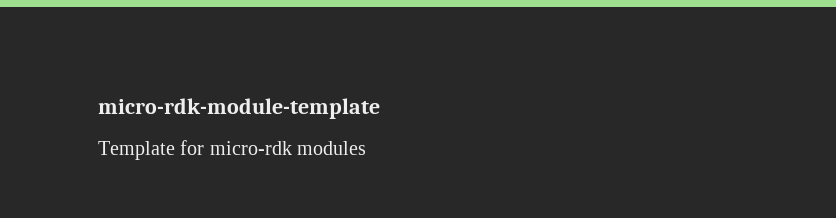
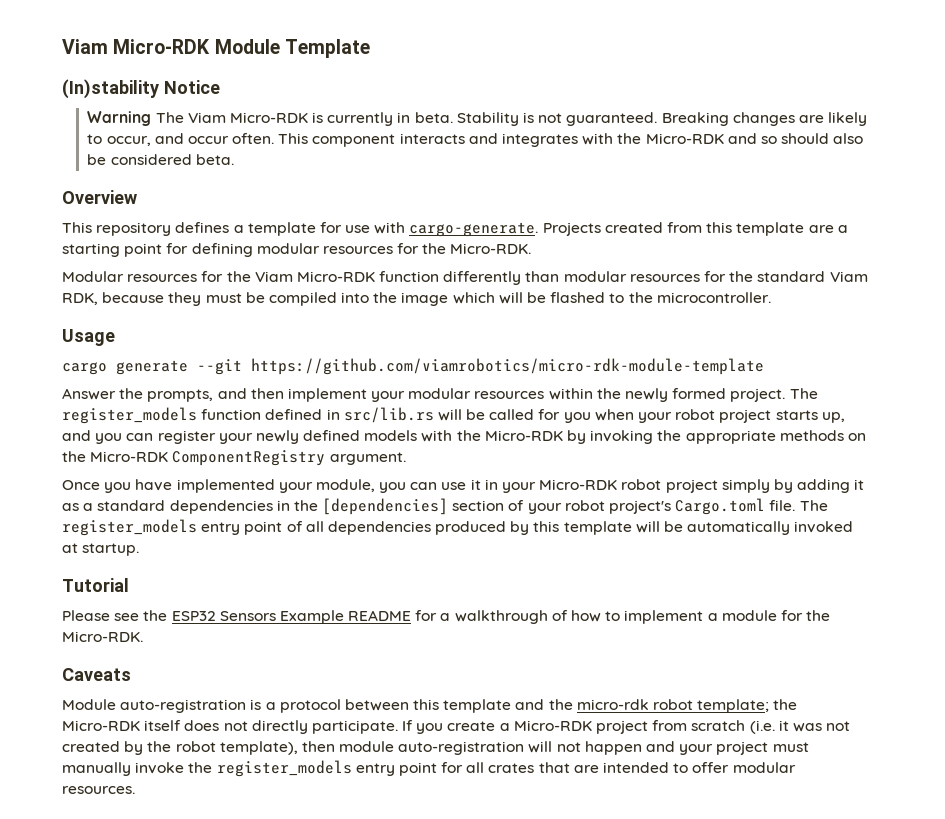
- micro-rdk-module-template
- Template for micro-rdk modules
+ Viam Micro-RDK Module Template
+ (In)stability Notice
+ Warning The Viam Micro-RDK is currently in beta. Stability is not guaranteed. Breaking changes are likely to occur, and occur often. This component interacts and integrates with the Micro-RDK and so should also be considered beta.
+ Overview
+ This repository defines a template for use with cargo-generate. Projects created from this template are a starting point for defining modular resources for the Micro-RDK.
+ Modular resources for the Viam Micro-RDK function differently than modular resources for the standard Viam RDK, because they must be compiled into the image which will be flashed to the microcontroller.
+ Usage
+ cargo generate --git https://github.com/viamrobotics/micro-rdk-module-template
+ Answer the prompts, and then implement your modular resources within the newly formed project. The register_models function defined in src/lib.rs will be called for you when your robot project starts up, and you can register your newly defined models with the Micro-RDK by invoking the appropriate methods on the Micro-RDK ComponentRegistry argument.
+ Once you have implemented your module, you can use it in your Micro-RDK robot project simply by adding it as a standard dependencies in the [dependencies] section of your robot project's Cargo.toml file. The register_models entry point of all dependencies produced by this template will be automatically invoked at startup.
+ Tutorial
+ Please see the ESP32 Sensors Example README for a walkthrough of how to implement a module for the Micro-RDK.
+ Caveats
+ Module auto-registration is a protocol between this template and the micro-rdk robot template; the Micro-RDK itself does not directly participate. If you create a Micro-RDK project from scratch (i.e. it was not created by the robot template), then module auto-registration will not happen and your project must manually invoke the register_models entry point for all crates that are intended to offer modular resources.

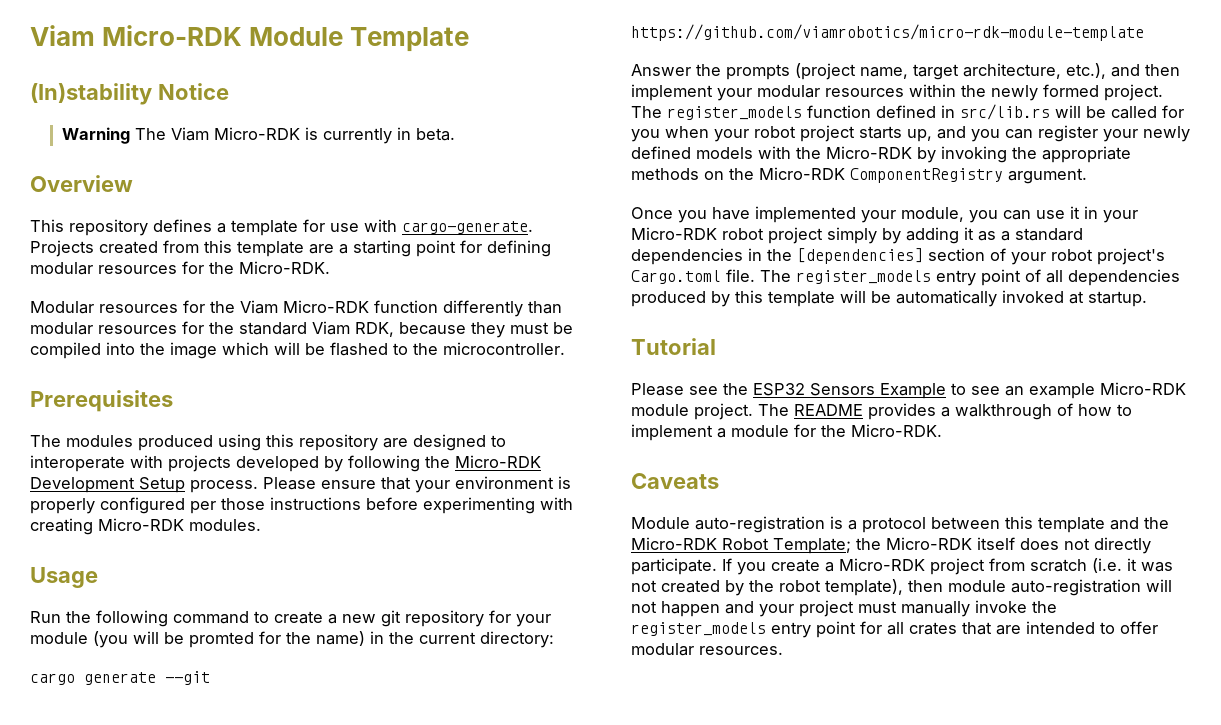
- Stability is not guaranteed. Breaking changes are likely to occur, and occur often. This component interacts and integrates with the Micro-RDK and so should also be considered beta.
+ Prerequisites
+ The modules produced using this repository are designed to interoperate with projects developed by following the Micro-RDK Development Setup process. Please ensure that your environment is properly configured per those instructions before experimenting with creating Micro-RDK modules.
  Usage
+ Run the following command to create a new git repository for your module (you will be promted for the name) in the current directory:
- Answer the prompts, and then implement your modular resources within the newly formed project.
+ Answer the prompts (project name, target architecture, etc.), and then implement your modular resources within the newly formed project.
- Please see the ESP32 Sensors Example README for a walkthrough of how to implement a module for the Micro-RDK.
+ Please see the ESP32 Sensors Example to see an example Micro-RDK module project. The README provides a walkthrough of how to implement a module for the Micro-RDK.
- Module auto-registration is a protocol between this template and the micro-rdk robot template; the Micro-RDK itself does not directly participate.
+ Module auto-registration is a protocol between this template and the Micro-RDK Robot Template; the Micro-RDK itself does not directly participate.

